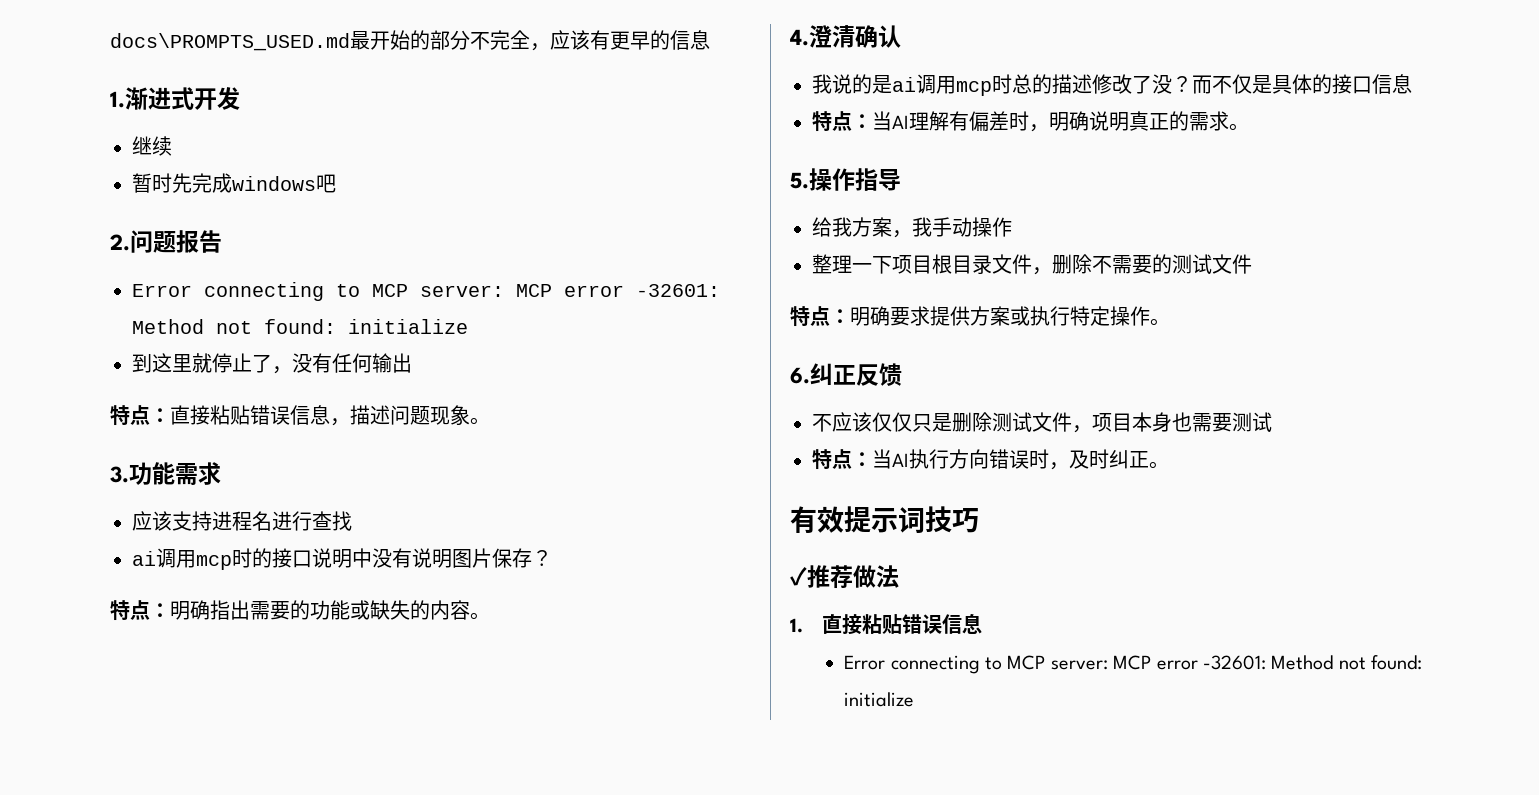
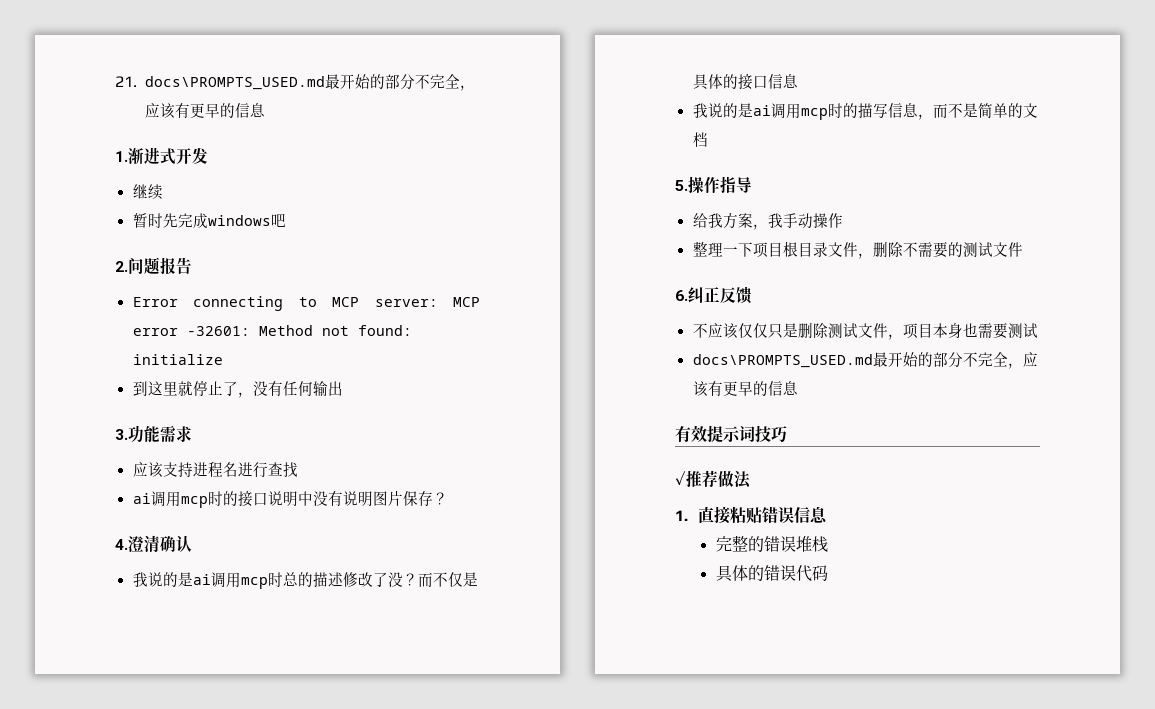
- docs\PROMPTS_USED.md最开始的部分不完全，应该有更早的信息
+ 21. docs\PROMPTS_USED.md最开始的部分不完全，应该有更早的信息
- 特点：直接粘贴错误信息，描述问题现象。
- 特点：明确指出需要的功能或缺失的内容。
- 特点：当AI理解有偏差时，明确说明真正的需求。
+ 我说的是ai调用mcp时的描写信息，而不是简单的文档
- 特点：明确要求提供方案或执行特定操作。
  不应该仅仅只是删除测试文件，项目本身也需要测试
- 特点：当AI执行方向错误时，及时纠正。
+ docs\PROMPTS_USED.md最开始的部分不完全，应该有更早的信息
  1.直接粘贴错误信息
- Error connecting to MCP server: MCP error -32601: Method not found: initialize
+ 完整的错误堆栈
+ 具体的错误代码

